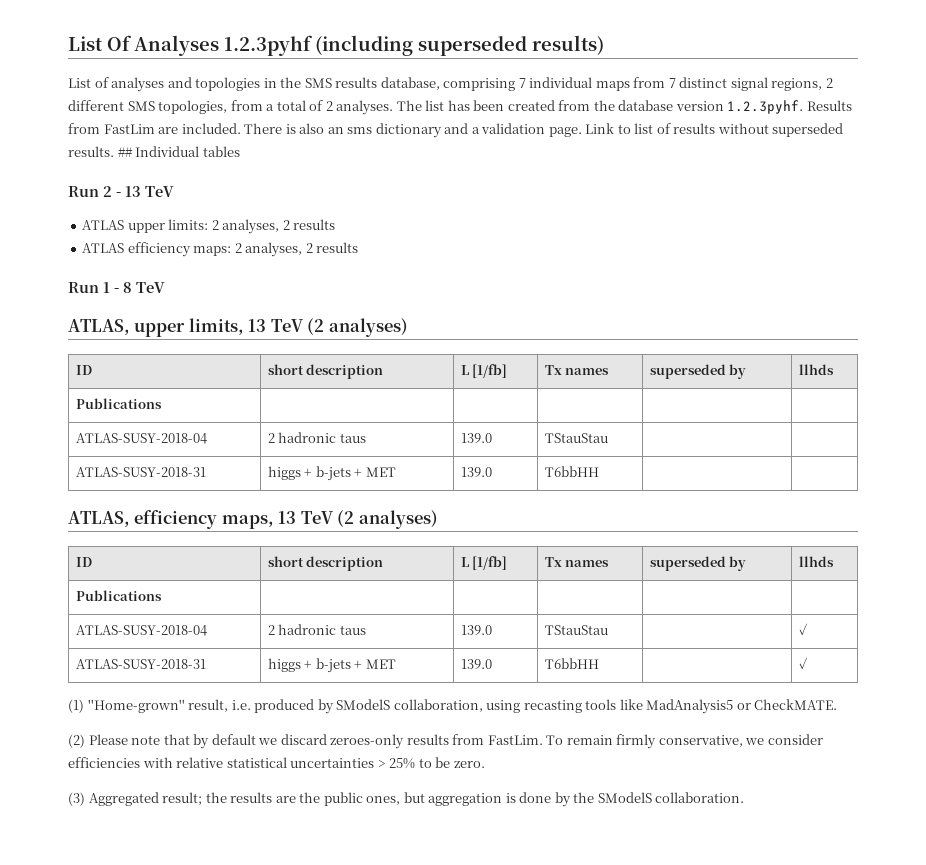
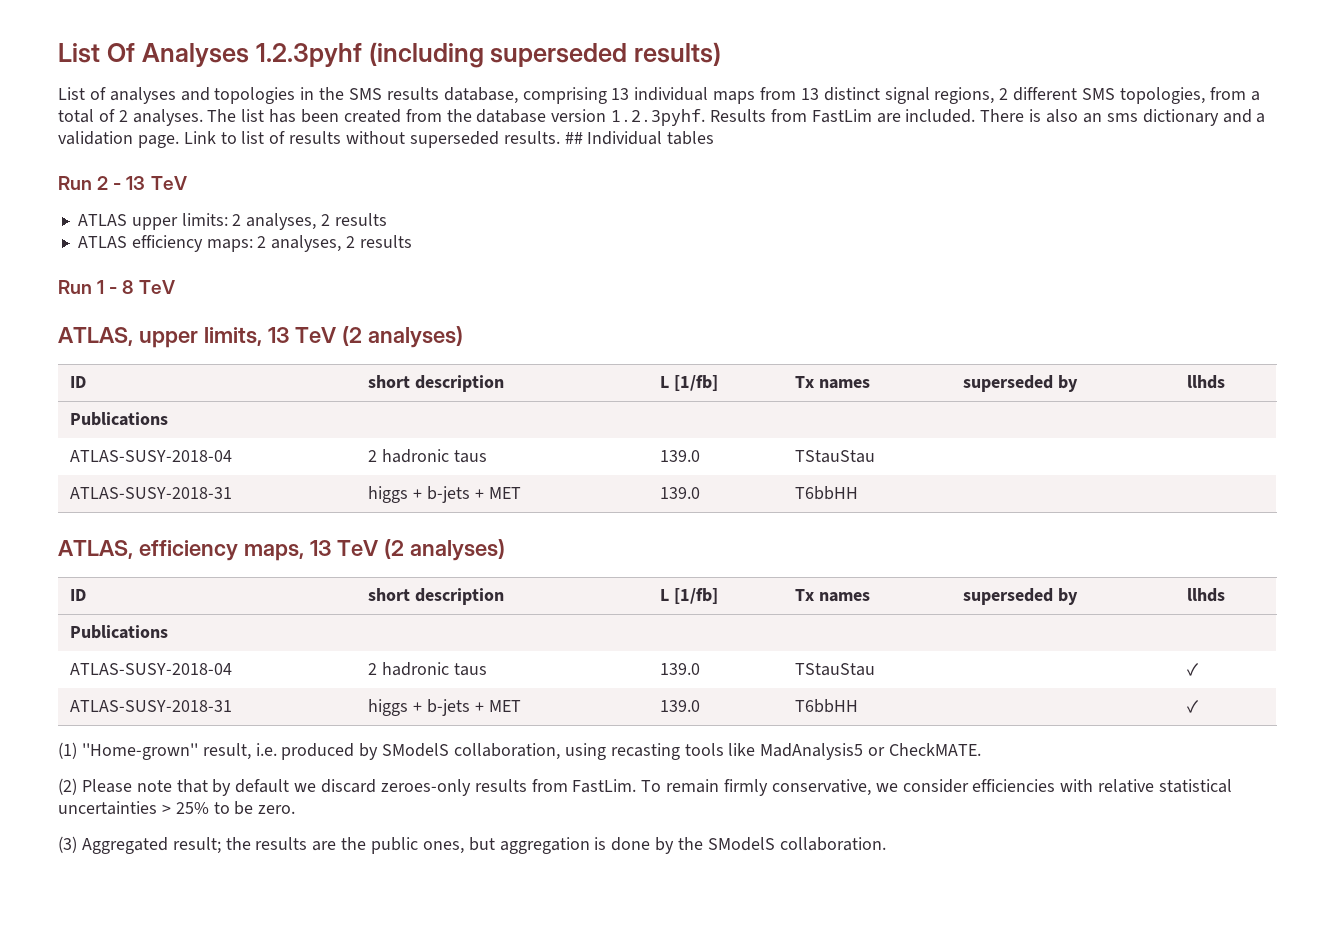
- List of analyses and topologies in the SMS results database, comprising 7 individual maps from 7 distinct signal regions, 2 different SMS topologies, from a total of 2 analyses.
+ List of analyses and topologies in the SMS results database, comprising 13 individual maps from 13 distinct signal regions, 2 different SMS topologies, from a total of 2 analyses.

